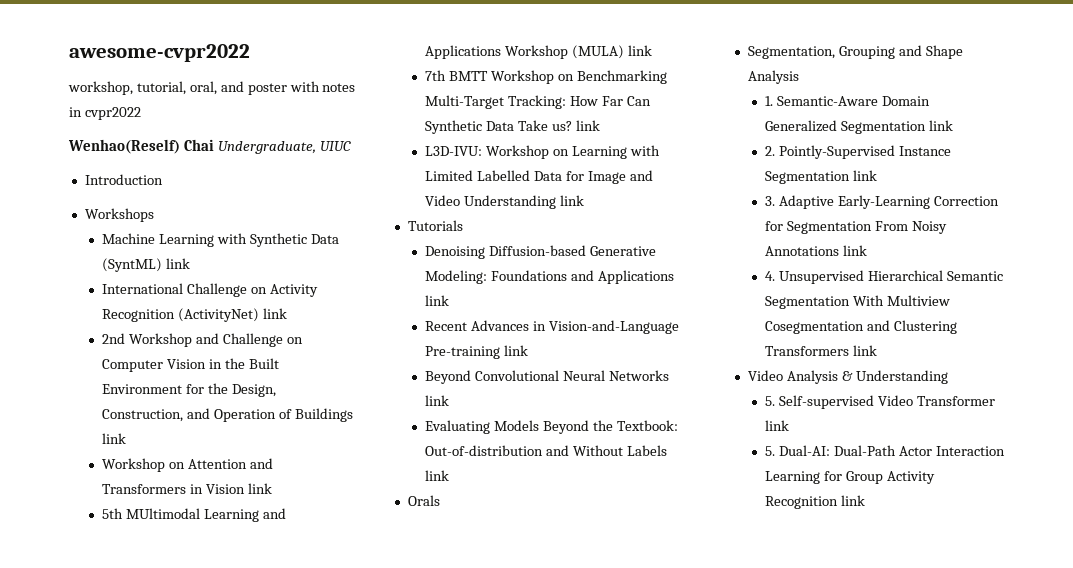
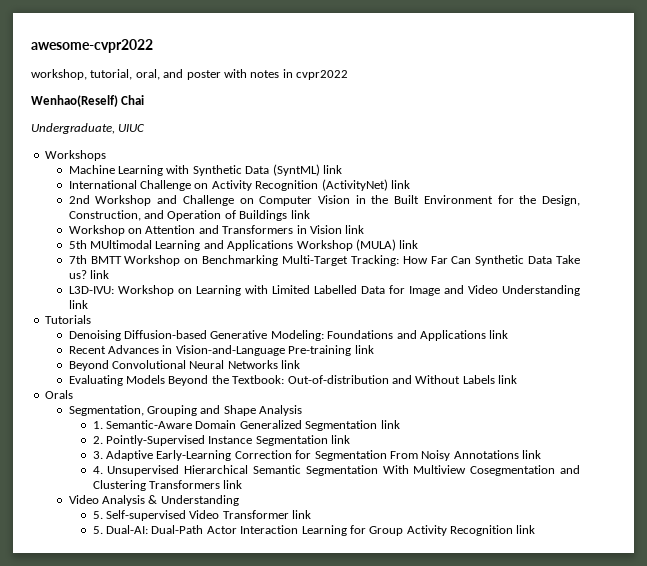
- Wenhao(Reself) Chai Undergraduate, UIUC
+ Wenhao(Reself) Chai
+ Undergraduate, UIUC
- Introduction

